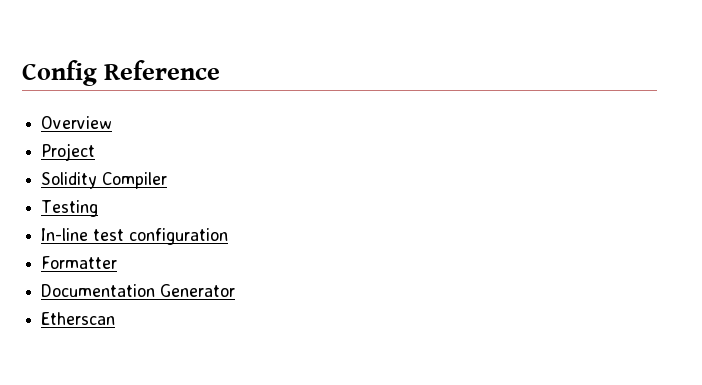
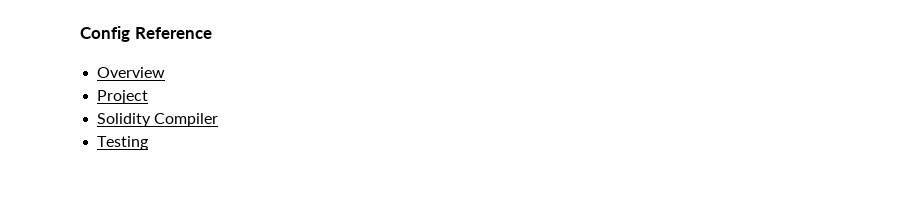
- In-line test configuration
- Formatter
- Documentation Generator
- Etherscan

